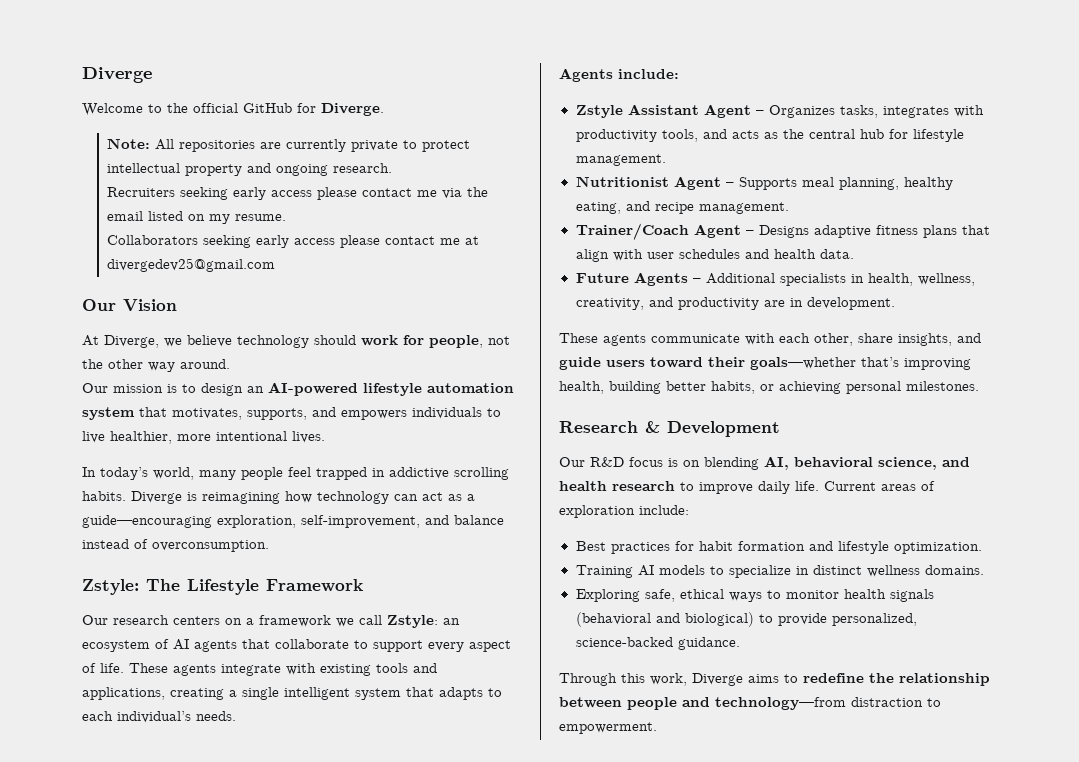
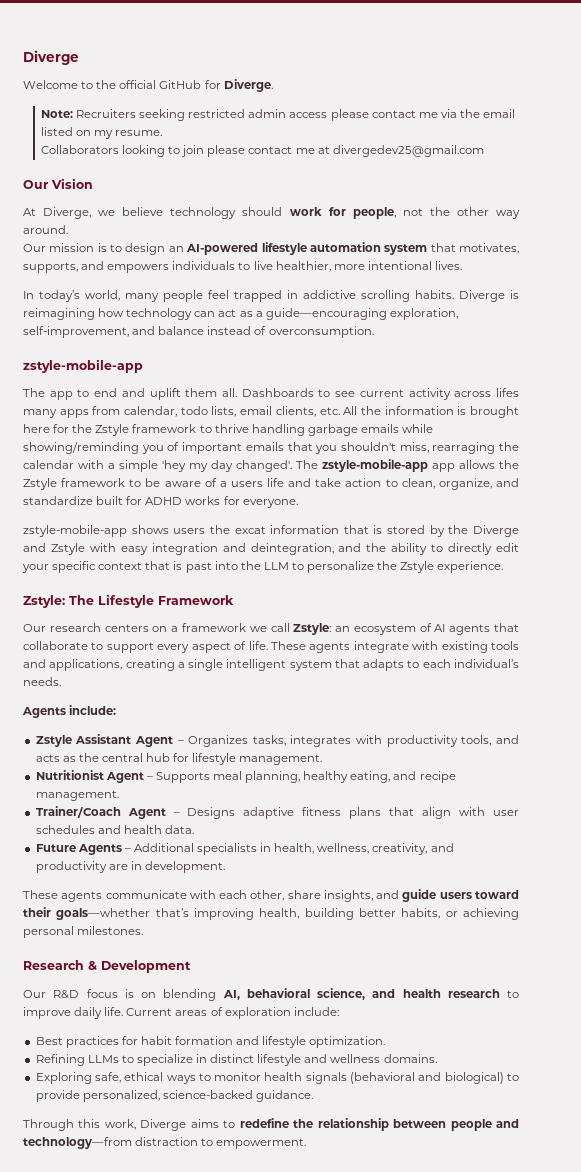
- Note: All repositories are currently private to protect intellectual property and ongoing research.
- Recruiters seeking early access please contact me via the email listed on my resume.
+ Note: Recruiters seeking restricted admin access please contact me via the email listed on my resume.
- Collaborators seeking early access please contact me at divergedev25@gmail.com
+ Collaborators looking to join please contact me at divergedev25@gmail.com
  Diverge is reimagining how technology can act as a guide—encouraging exploration, self-improvement, and balance instead of overconsumption.
+ zstyle-mobile-app
+ The app to end and uplift them all. Dashboards to see current activity across lifes many apps from calendar, todo lists, email clients, etc. All the information is brought here for the Zstyle framework to thrive handling garbage emails while showing/reminding you of important emails that you shouldn't miss, rearraging the calendar with a simple 'hey my day changed'. The zstyle-mobile-app app allows the Zstyle framework to be aware of a users life and take action to clean, organize, and standardize built for ADHD works for everyone.
+ zstyle-mobile-app shows users the excat information that is stored by the Diverge and Zstyle with easy integration and deintegration, and the ability to directly edit your specific context that is past into the LLM to personalize the Zstyle experience.
- Training AI models to specialize in distinct wellness domains.
+ Refining LLMs to specialize in distinct lifestyle and wellness domains.

